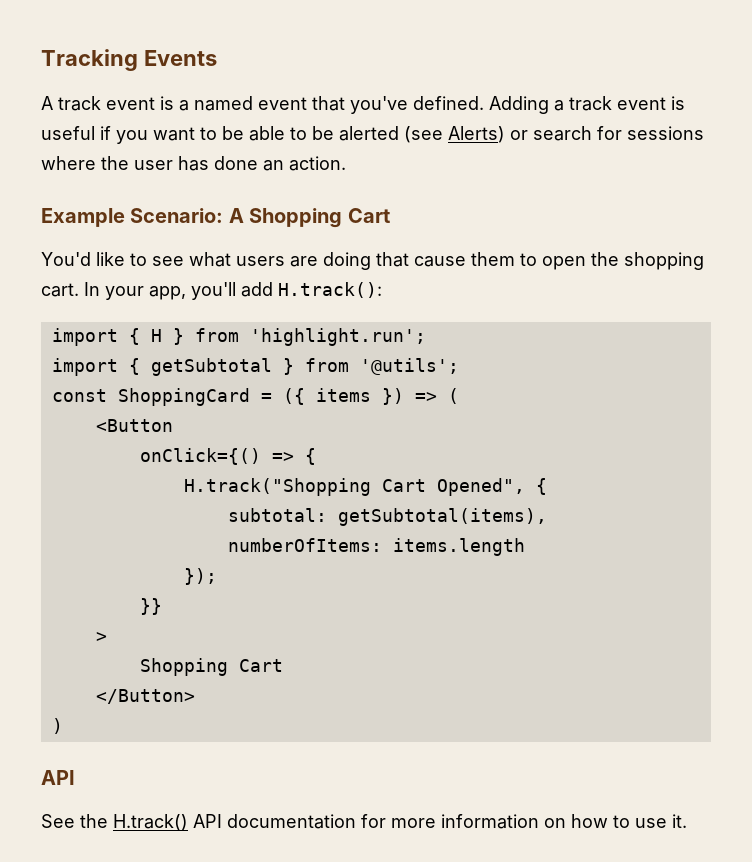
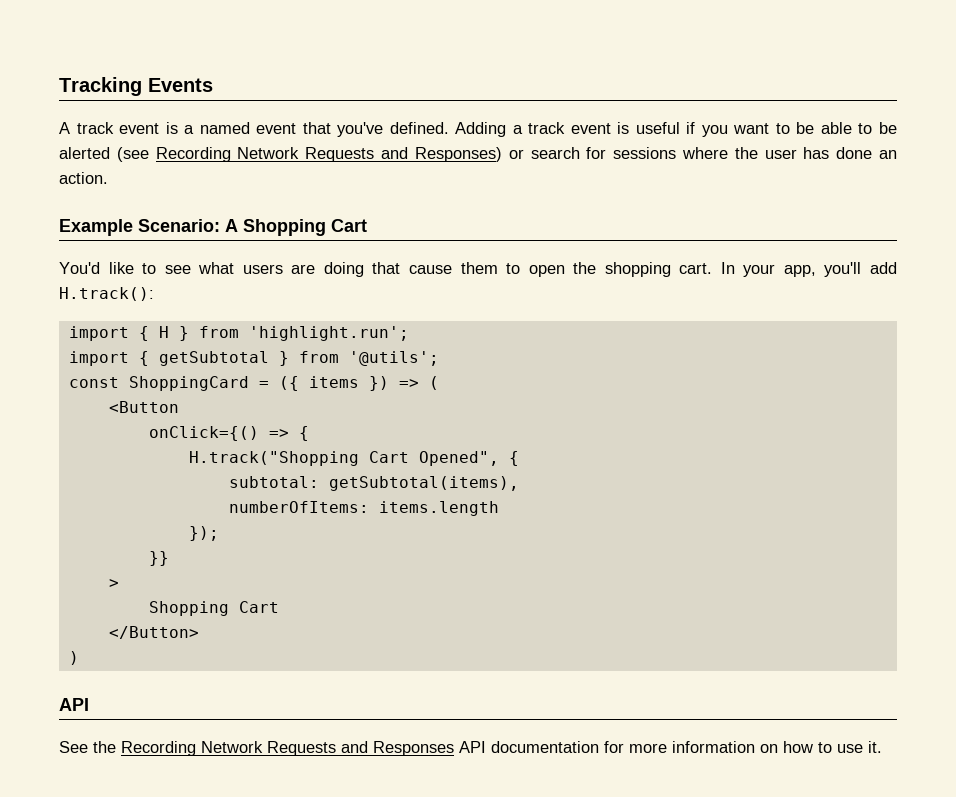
- Adding a track event is useful if you want to be able to be alerted (see Alerts) or search for sessions where the user has done an action.
+ Adding a track event is useful if you want to be able to be alerted (see Recording Network Requests and Responses) or search for sessions where the user has done an action.
- See the H.track() API documentation for more information on how to use it.
+ See the Recording Network Requests and Responses API documentation for more information on how to use it.

